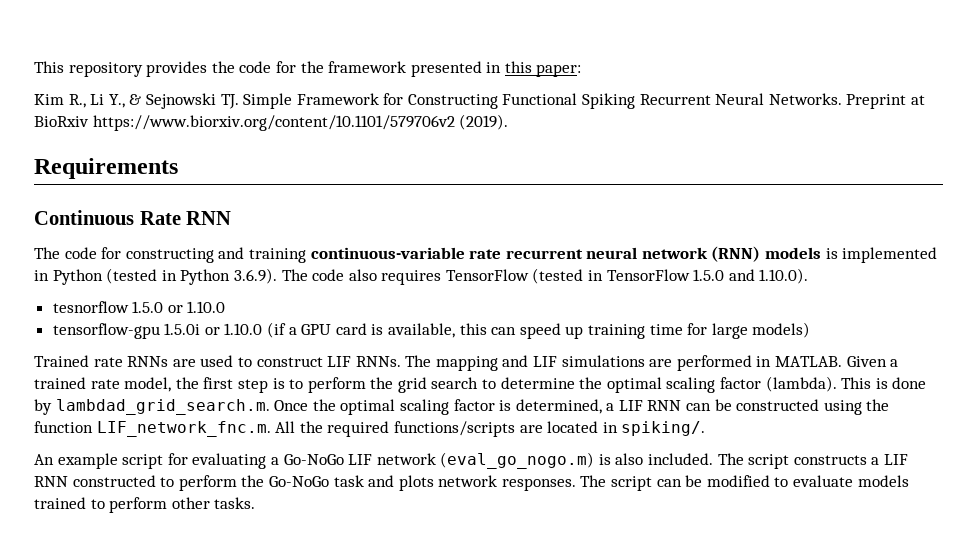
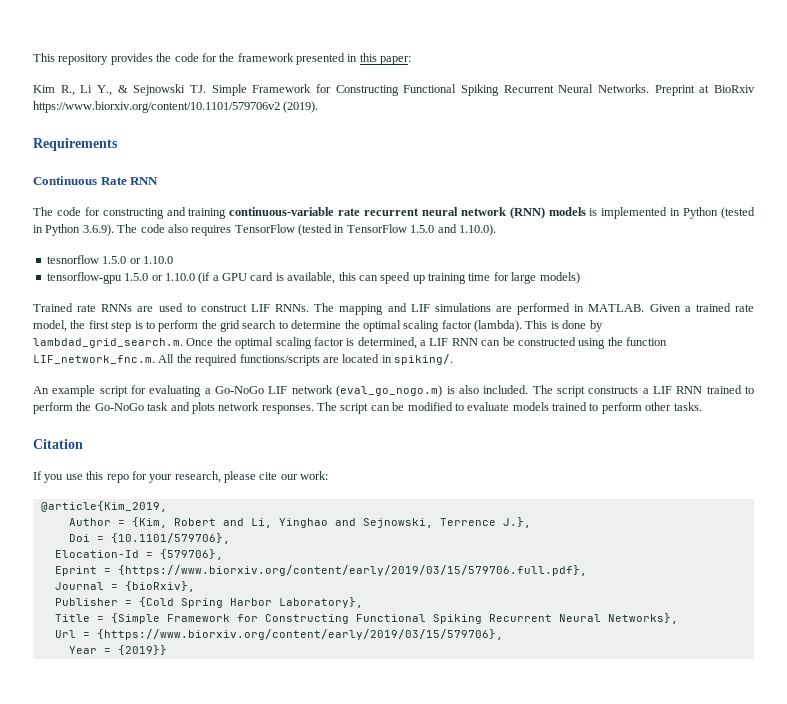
- tensorflow-gpu 1.5.0i or 1.10.0 (if a GPU card is available, this can speed up training time for large models)
+ tensorflow-gpu 1.5.0 or 1.10.0 (if a GPU card is available, this can speed up training time for large models)
- The script constructs a LIF RNN constructed to perform the Go-NoGo task and plots network responses.
+ The script constructs a LIF RNN trained to perform the Go-NoGo task and plots network responses.
+ Citation
+ If you use this repo for your research, please cite our work:
+ @article{Kim_2019,
+ Author = {Kim, Robert and Li, Yinghao and Sejnowski, Terrence J.},
+ Doi = {10.1101/579706},
+ Elocation-Id = {579706},
+ Eprint = {https://www.biorxiv.org/content/early/2019/03/15/579706.full.pdf},
+ Journal = {bioRxiv},
+ Publisher = {Cold Spring Harbor Laboratory},
+ Title = {Simple Framework for Constructing Functional Spiking Recurrent Neural Networks},
+ Url = {https://www.biorxiv.org/content/early/2019/03/15/579706},
+ Year = {2019}}

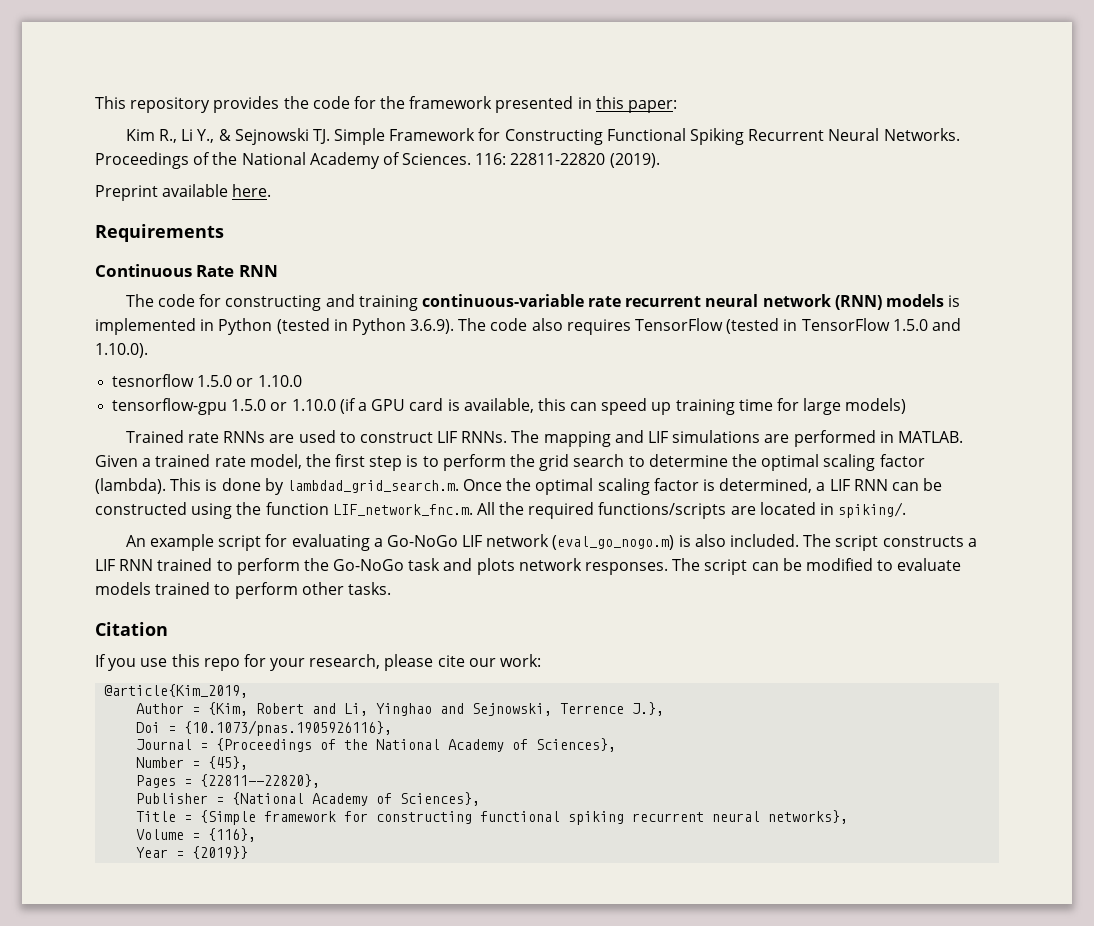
- Preprint at BioRxiv https://www.biorxiv.org/content/10.1101/579706v2 (2019).
+ Proceedings of the National Academy of Sciences. 116: 22811-22820 (2019).
+ Preprint available here.
- Doi = {10.1101/579706},
- Elocation-Id = {579706},
- Eprint = {https://www.biorxiv.org/content/early/2019/03/15/579706.full.pdf},
- Journal = {bioRxiv},
- Publisher = {Cold Spring Harbor Laboratory},
- Title = {Simple Framework for Constructing Functional Spiking Recurrent Neural Networks},
- Url = {https://www.biorxiv.org/content/early/2019/03/15/579706},
+ Doi = {10.1073/pnas.1905926116},
+ Journal = {Proceedings of the National Academy of Sciences},
+ Number = {45},
+ Pages = {22811--22820},
+ Publisher = {National Academy of Sciences},
+ Title = {Simple framework for constructing functional spiking recurrent neural networks},
+ Volume = {116},

